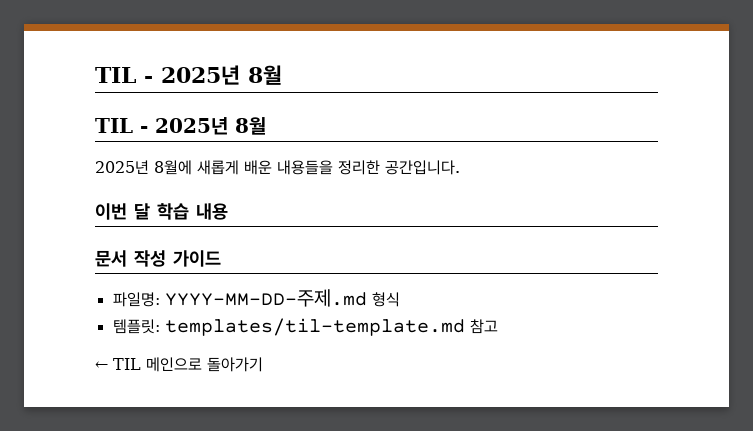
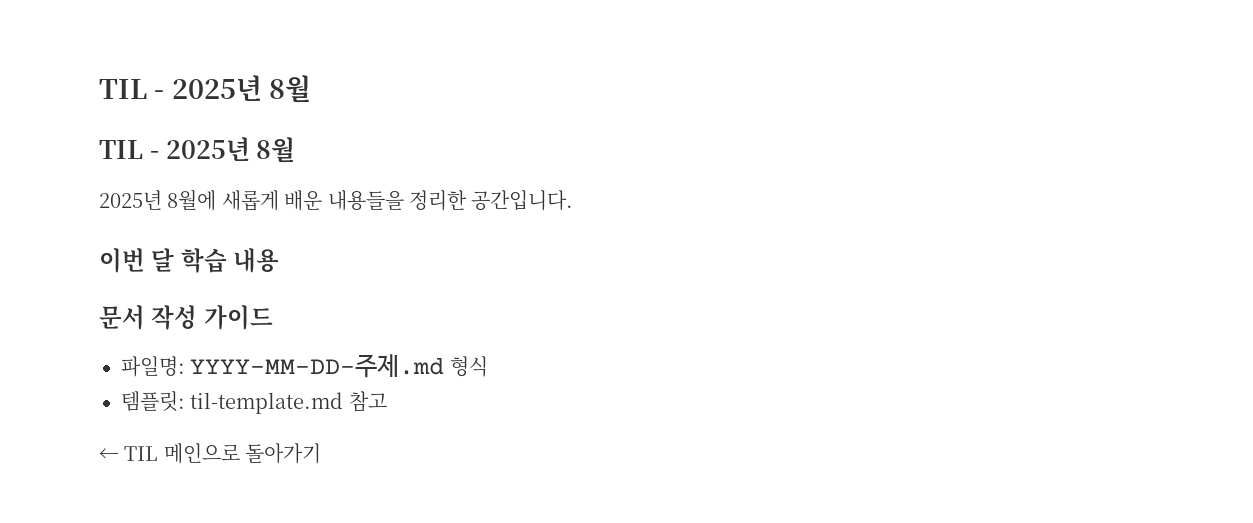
- 템플릿: templates/til-template.md 참고
+ 템플릿: til-template.md 참고

